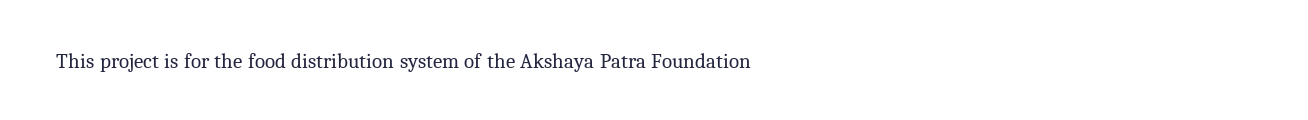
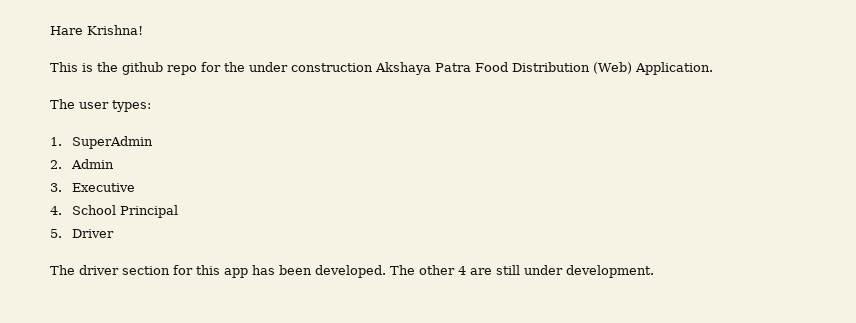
- This project is for the food distribution system of the Akshaya Patra Foundation
+ Hare Krishna!
+ This is the github repo for the under construction Akshaya Patra Food Distribution (Web) Application.
+ The user types:
+ 1. SuperAdmin
+ 2. Admin
+ 3. Executive
+ 4. School Principal
+ 5. Driver
+ The driver section for this app has been developed. The other 4 are still under development.

